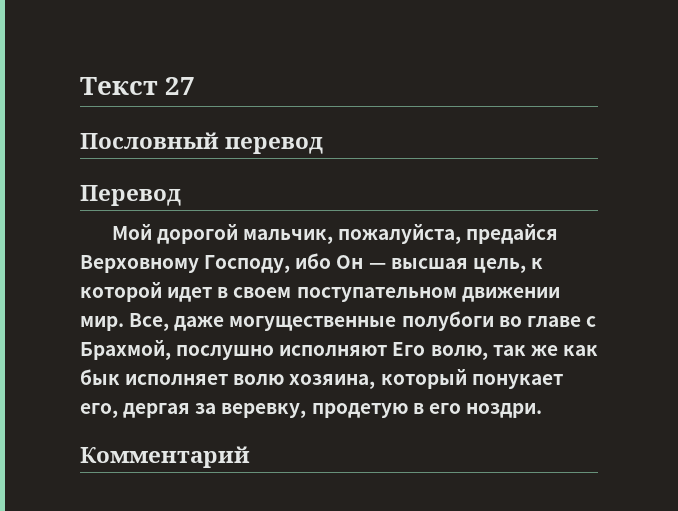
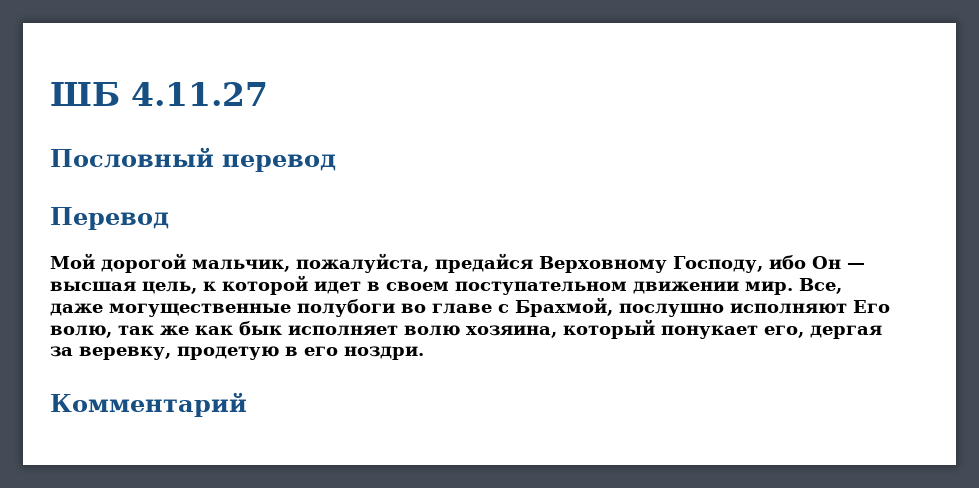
- Текст 27
+ ШБ 4.11.27

